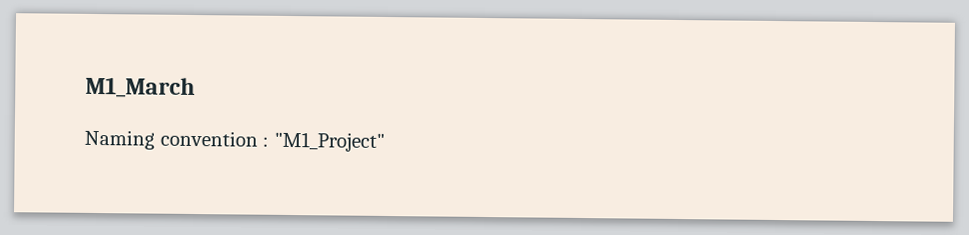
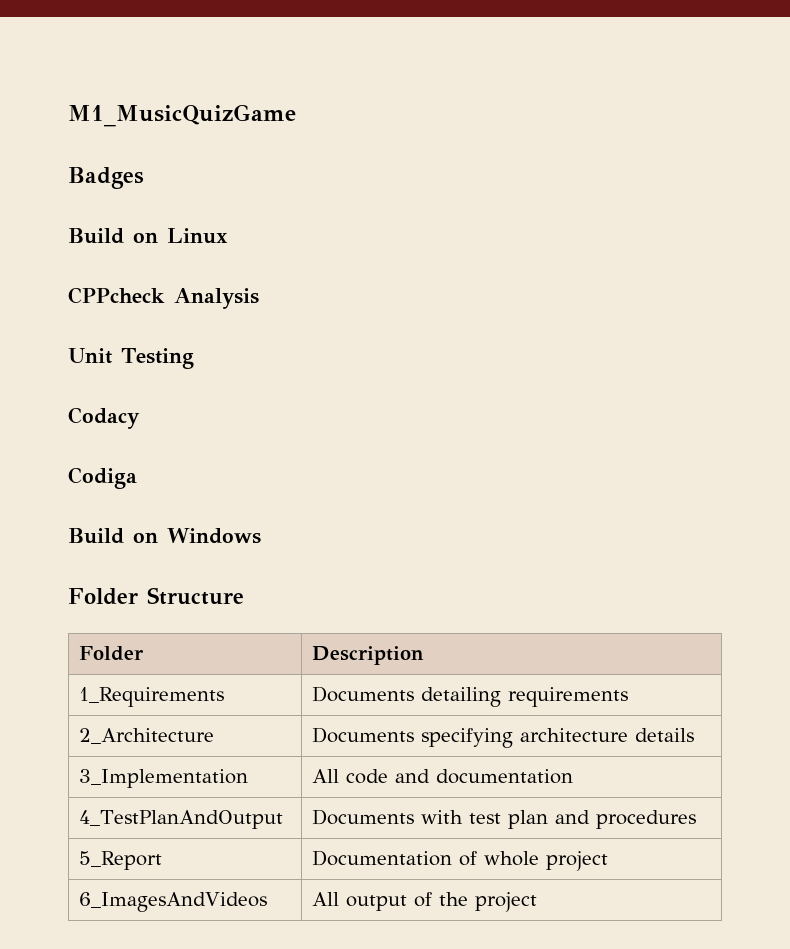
- M1_March
- Naming convention : "M1_Project"
+ M1_MusicQuizGame
+ Badges
+ Build on Linux
+ CPPcheck Analysis
+ Unit Testing
+ Codacy
+ Codiga
+ Build on Windows
+ Folder Structure
+ Folder | Description
+ 1_Requirements | Documents detailing requirements
+ 2_Architecture | Documents specifying architecture details
+ 3_Implementation | All code and documentation
+ 4_TestPlanAndOutput | Documents with test plan and procedures
+ 5_Report | Documentation of whole project
+ 6_ImagesAndVideos | All output of the project

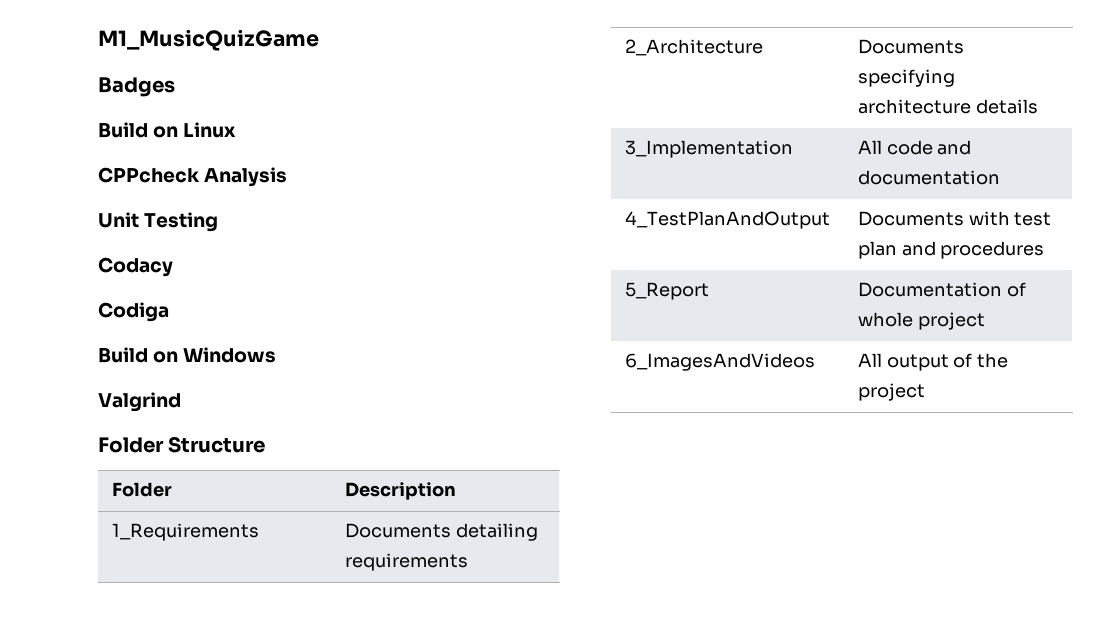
+ Valgrind

